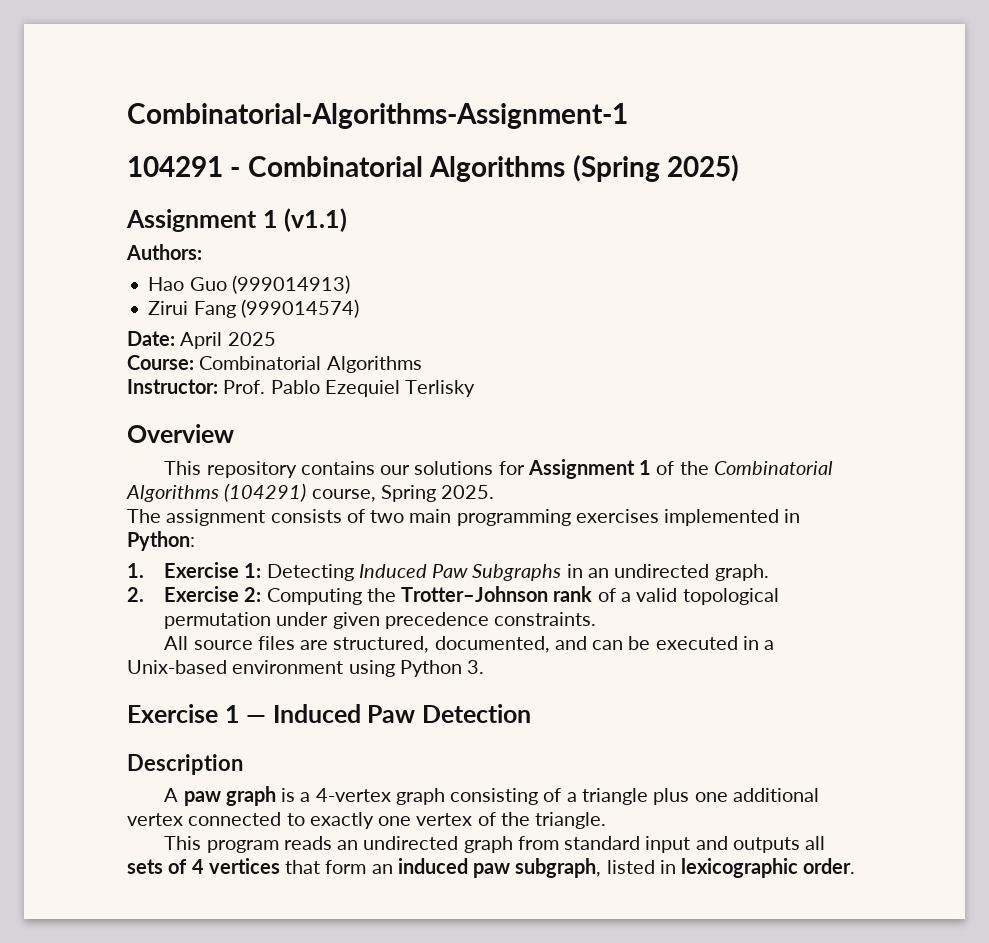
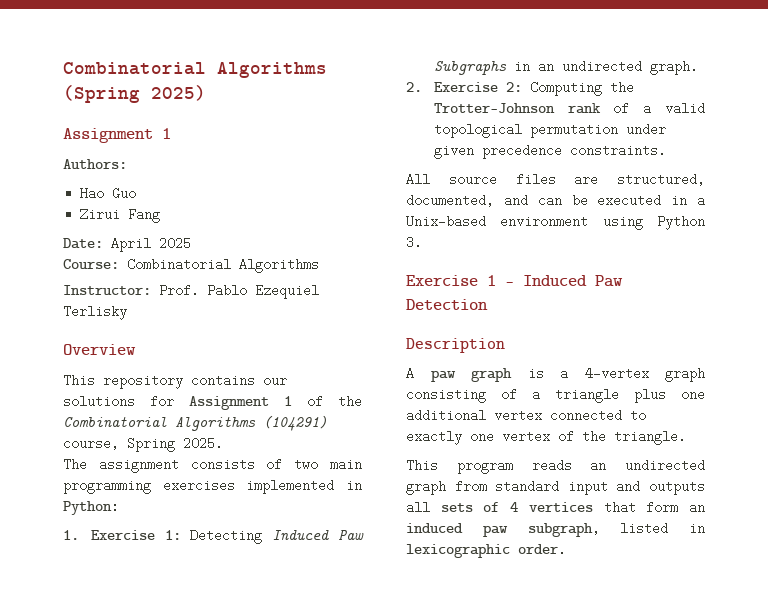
- Combinatorial-Algorithms-Assignment-1
- 104291 - Combinatorial Algorithms (Spring 2025)
- Assignment 1 (v1.1)
+ Combinatorial Algorithms (Spring 2025)
+ Assignment 1
- Hao Guo (999014913)
+ Hao Guo
- Zirui Fang (999014574)
+ Zirui Fang

